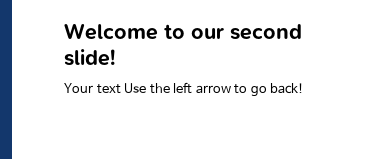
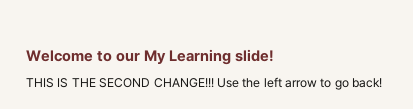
- Welcome to our second slide!
+ Welcome to our My Learning slide!
- Your text Use the left arrow to go back!
+ THIS IS THE SECOND CHANGE!!! Use the left arrow to go back!

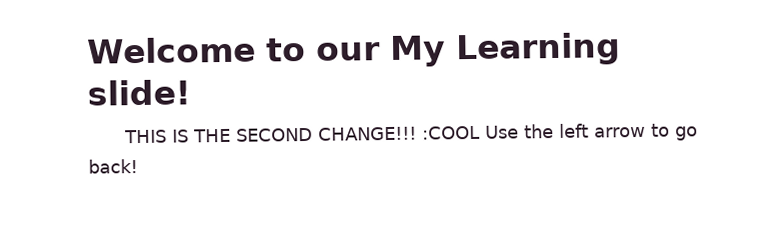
- THIS IS THE SECOND CHANGE!!! Use the left arrow to go back!
+ THIS IS THE SECOND CHANGE!!! :COOL Use the left arrow to go back!

